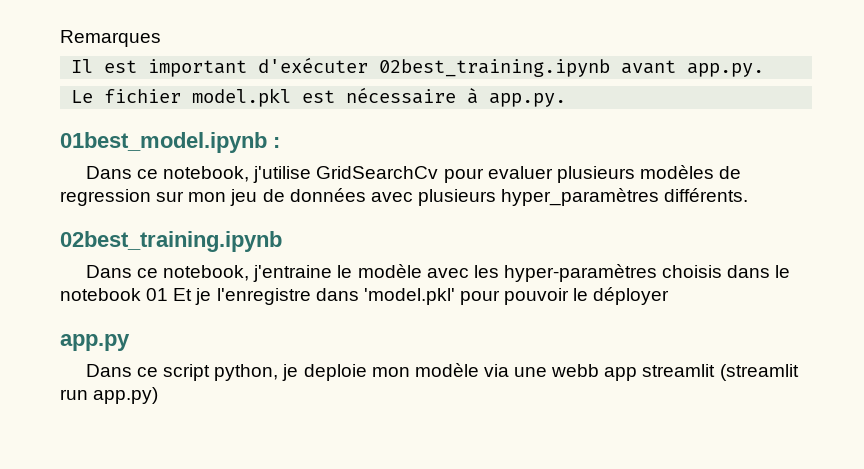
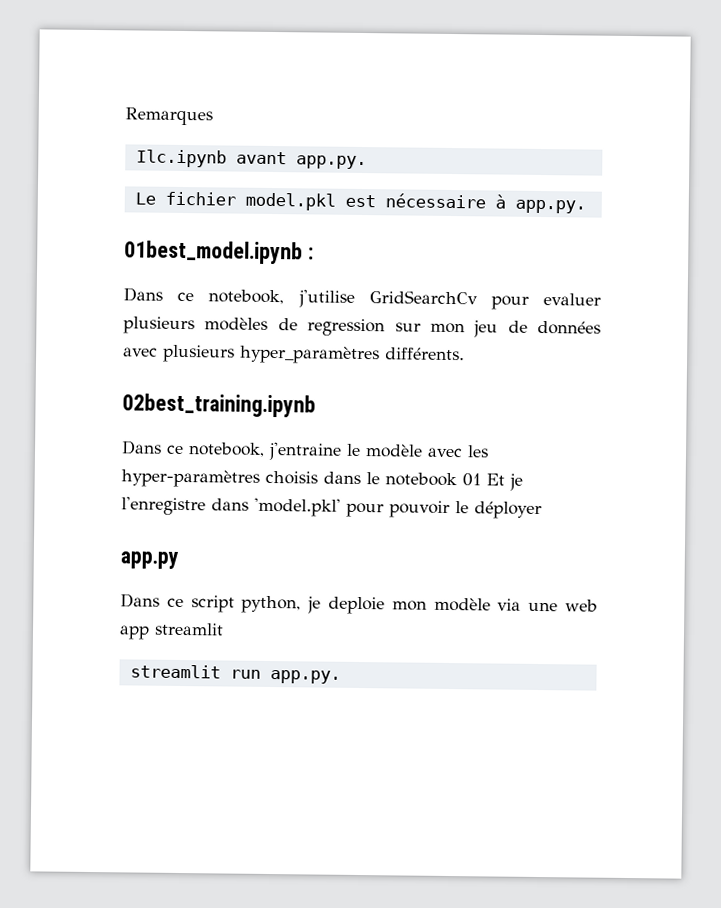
- Il est important d'exécuter 02best_training.ipynb avant app.py.
+ Ilc.ipynb avant app.py.
- Dans ce script python, je deploie mon modèle via une webb app streamlit (streamlit run app.py)
+ Dans ce script python, je deploie mon modèle via une web app streamlit
+ streamlit run app.py.

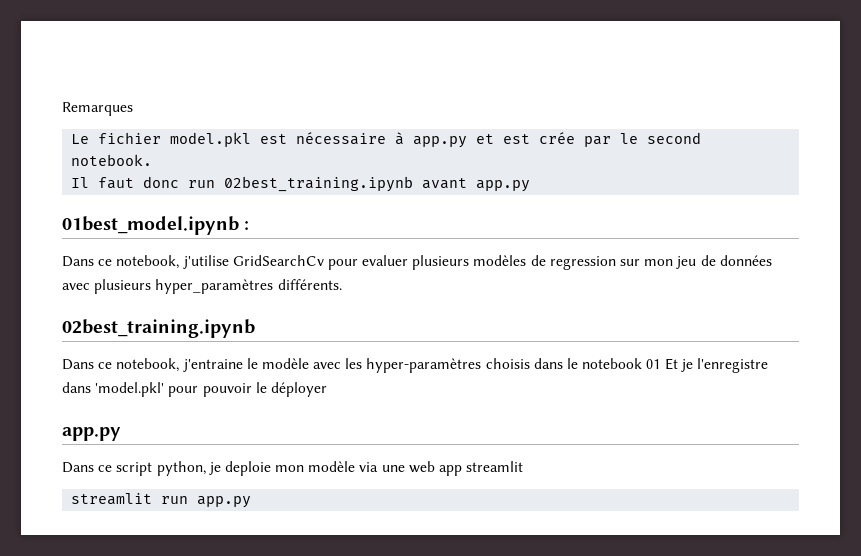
- Ilc.ipynb avant app.py.
- Le fichier model.pkl est nécessaire à app.py.
+ Le fichier model.pkl est nécessaire à app.py et est crée par le second notebook.
+ Il faut donc run 02best_training.ipynb avant app.py
- streamlit run app.py.
+ streamlit run app.py

